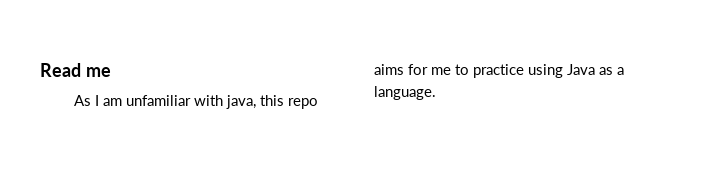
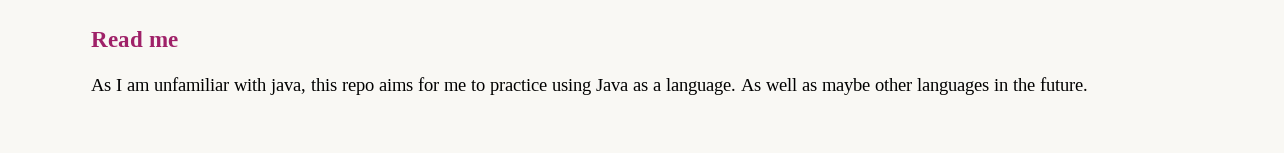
+ As well as maybe other languages in the future.

